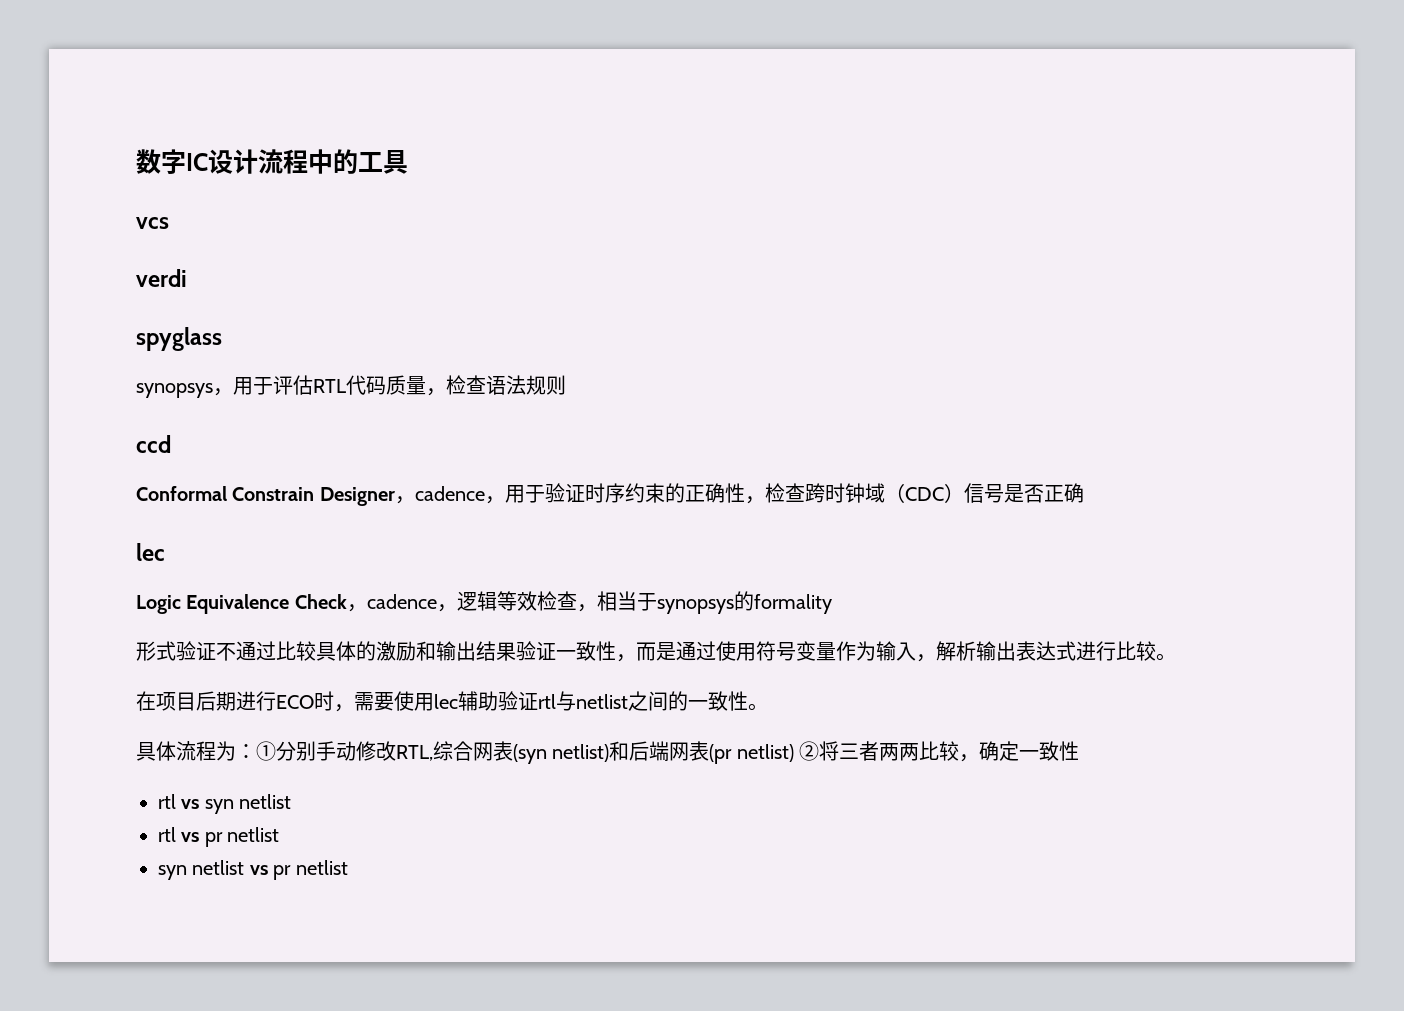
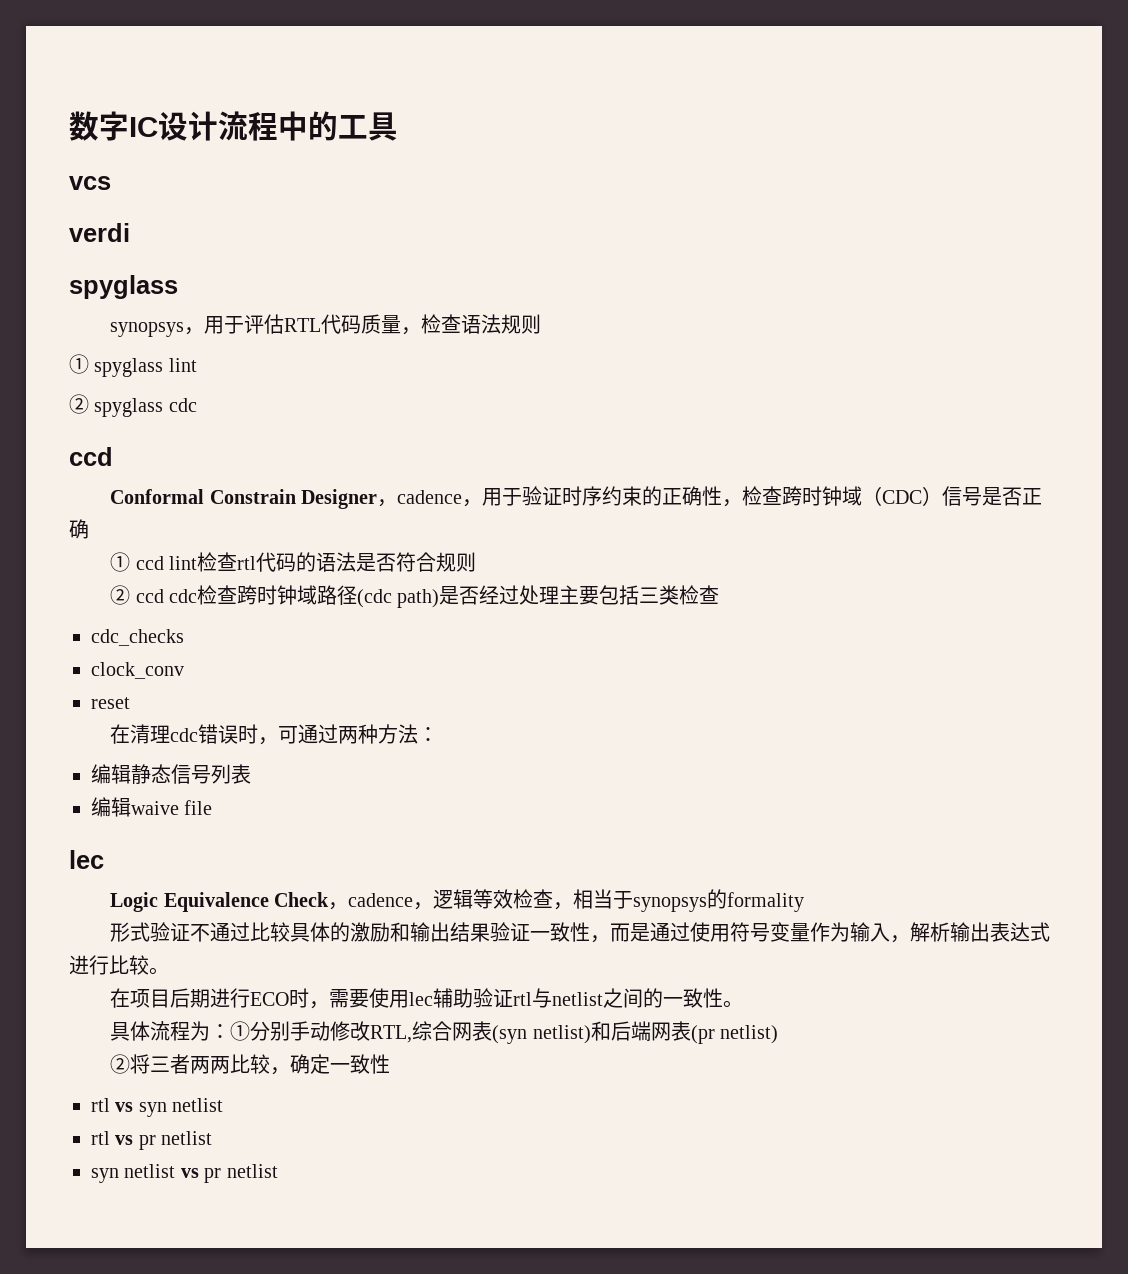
+ ① spyglass lint
+ ② spyglass cdc
+ ① ccd lint检查rtl代码的语法是否符合规则
+ ② ccd cdc检查跨时钟域路径(cdc path)是否经过处理主要包括三类检查
+ cdc_checks
+ clock_conv
+ reset
+ 在清理cdc错误时，可通过两种方法：
+ 编辑静态信号列表
+ 编辑waive file
- 具体流程为：①分别手动修改RTL,综合网表(syn netlist)和后端网表(pr netlist) ②将三者两两比较，确定一致性
+ 具体流程为：①分别手动修改RTL,综合网表(syn netlist)和后端网表(pr netlist)
+ ②将三者两两比较，确定一致性

